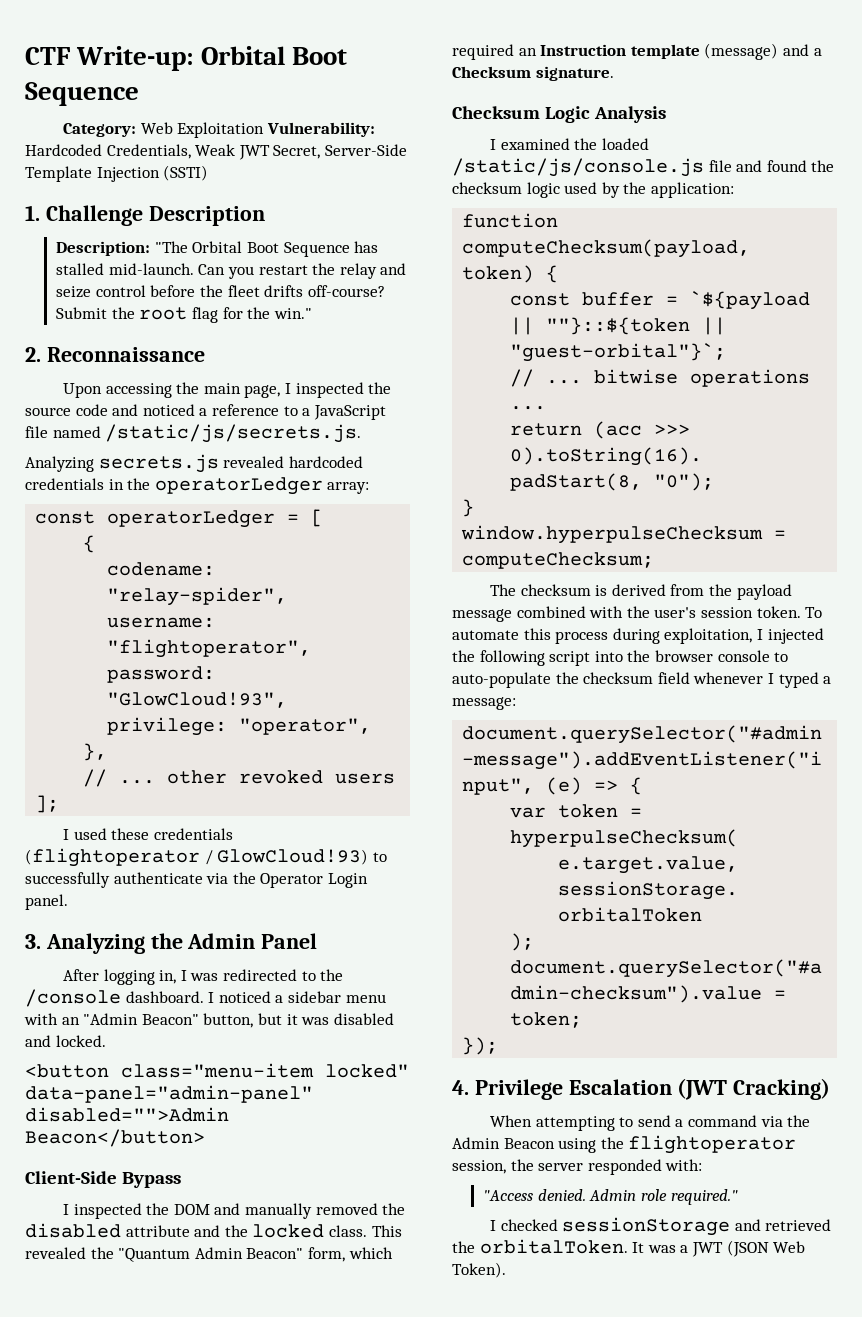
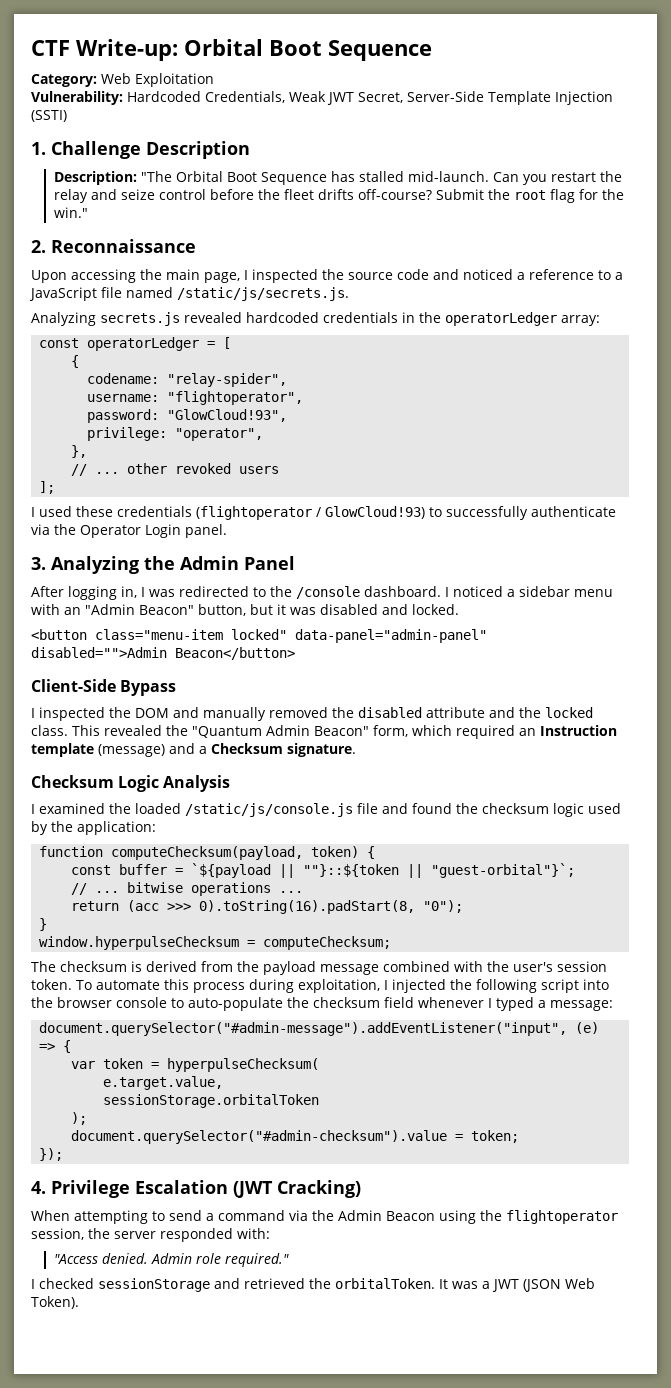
- Category: Web Exploitation Vulnerability: Hardcoded Credentials, Weak JWT Secret, Server-Side Template Injection (SSTI)
+ Category: Web Exploitation
+ Vulnerability: Hardcoded Credentials, Weak JWT Secret, Server-Side Template Injection (SSTI)

